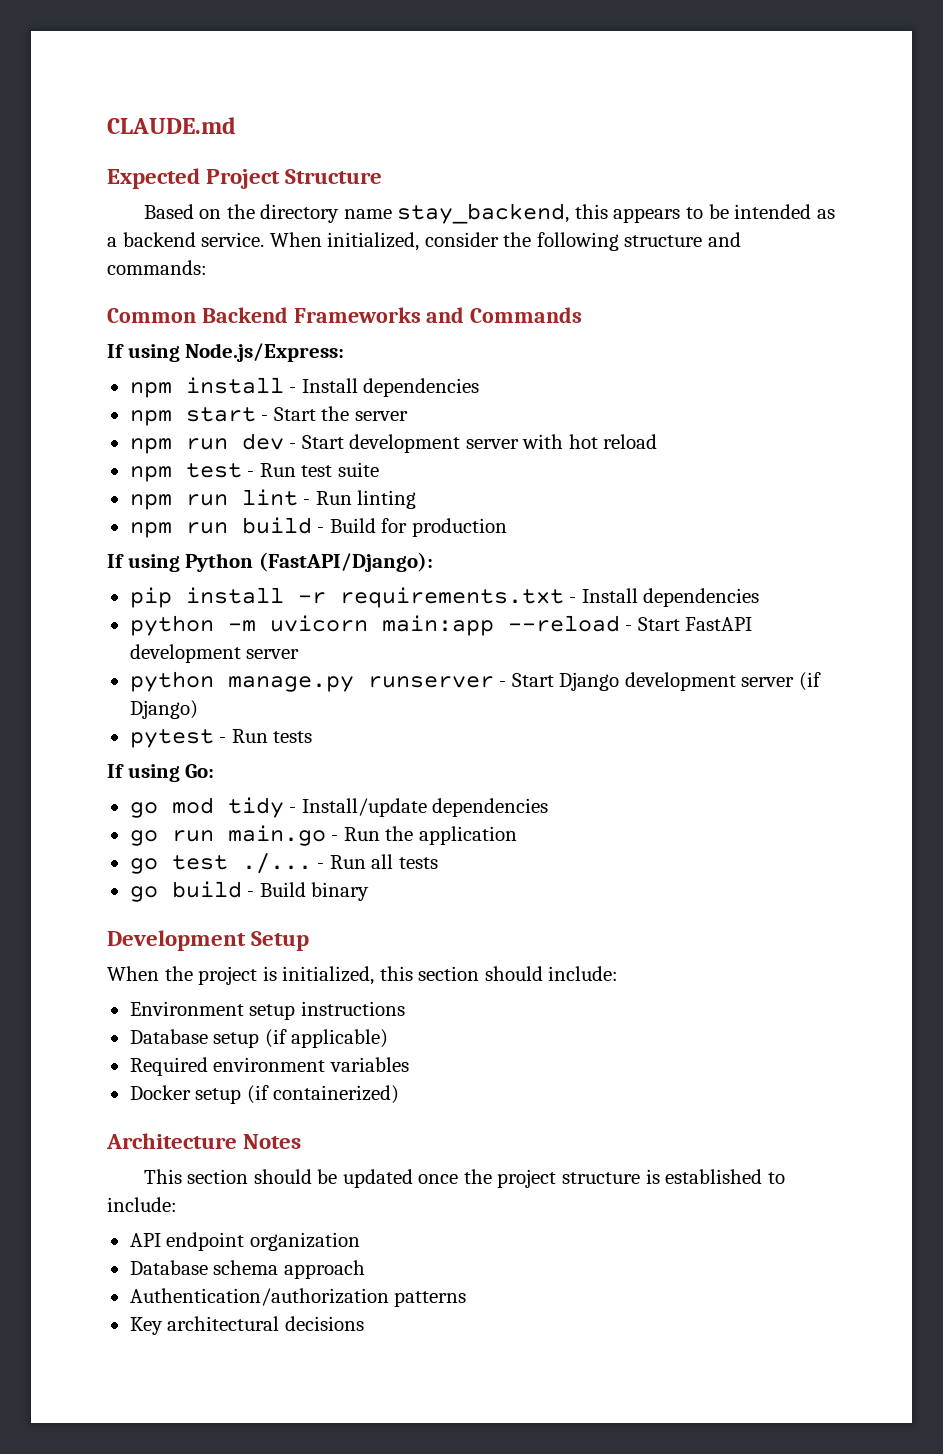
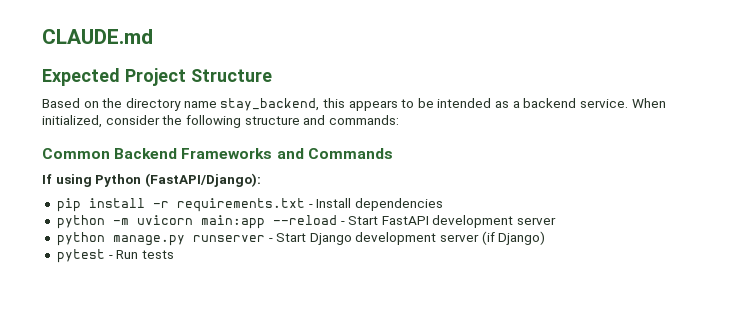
- If using Node.js/Express:
- npm install - Install dependencies
- npm start - Start the server
- npm run dev - Start development server with hot reload
- npm test - Run test suite
- npm run lint - Run linting
- npm run build - Build for production
- If using Go:
- go mod tidy - Install/update dependencies
- go run main.go - Run the application
- go test ./... - Run all tests
- go build - Build binary
- Development Setup
- When the project is initialized, this section should include:
- Environment setup instructions
- Database setup (if applicable)
- Required environment variables
- Docker setup (if containerized)
- Architecture Notes
- This section should be updated once the project structure is established to include:
- API endpoint organization
- Database schema approach
- Authentication/authorization patterns
- Key architectural decisions

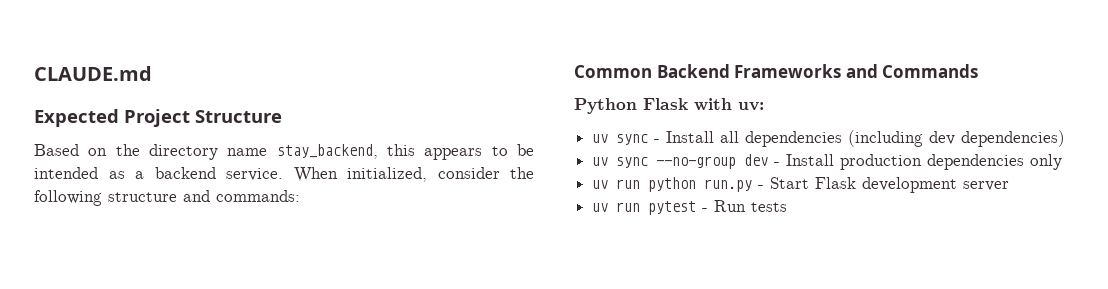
- If using Python (FastAPI/Django):
- pip install -r requirements.txt - Install dependencies
- python -m uvicorn main:app --reload - Start FastAPI development server
+ Python Flask with uv:
+ uv sync - Install all dependencies (including dev dependencies)
+ uv sync --no-group dev - Install production dependencies only
+ uv run python run.py - Start Flask development server
- python manage.py runserver - Start Django development server (if Django)
- pytest - Run tests
+ uv run pytest - Run tests

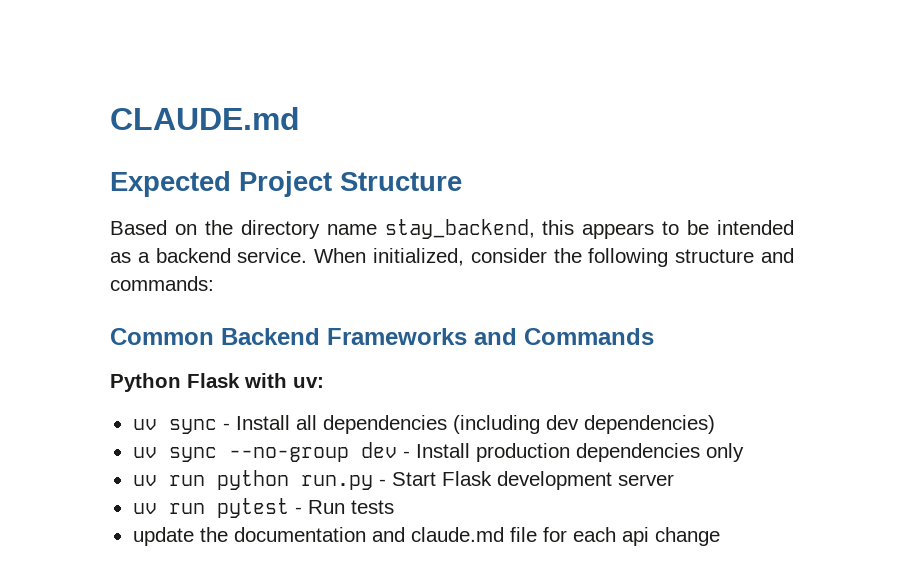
+ update the documentation and claude.md file for each api change

